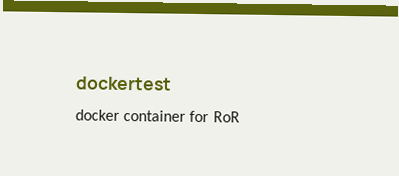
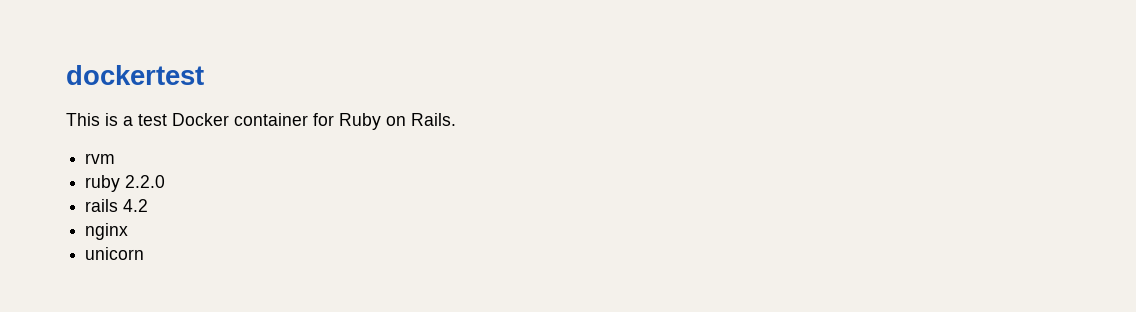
- docker container for RoR
+ This is a test Docker container for Ruby on Rails.
+ rvm
+ ruby 2.2.0
+ rails 4.2
+ nginx
+ unicorn

